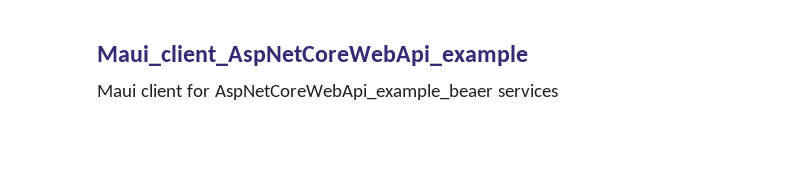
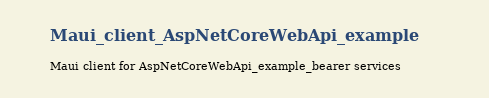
- Maui client for AspNetCoreWebApi_example_beaer services
+ Maui client for AspNetCoreWebApi_example_bearer services

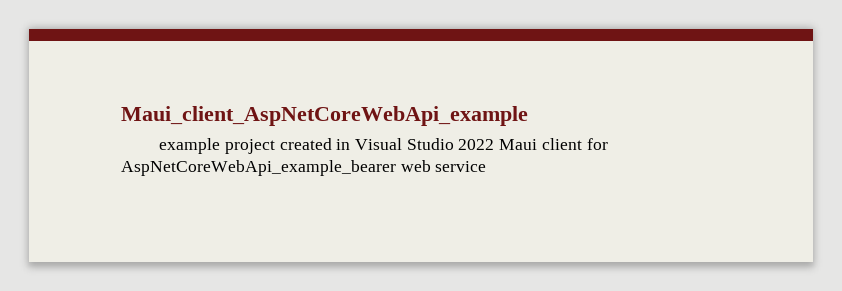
- Maui client for AspNetCoreWebApi_example_bearer services
+ example project created in Visual Studio 2022 Maui client for AspNetCoreWebApi_example_bearer web service

